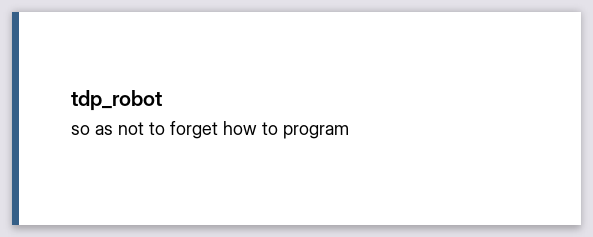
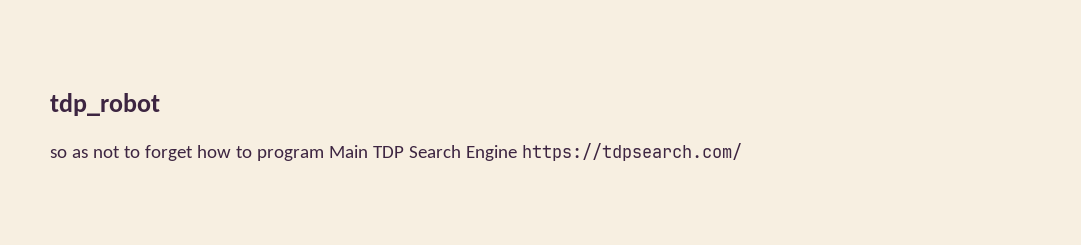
- so as not to forget how to program
+ so as not to forget how to program Main TDP Search Engine https://tdpsearch.com/

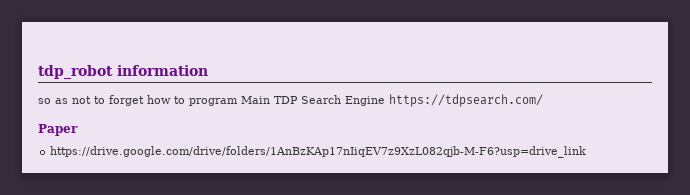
- tdp_robot
+ tdp_robot information
+ Paper
+ https://drive.google.com/drive/folders/1AnBzKAp17nIiqEV7z9XzL082qjb-M-F6?usp=drive_link

